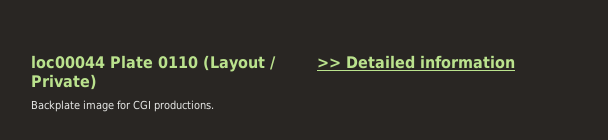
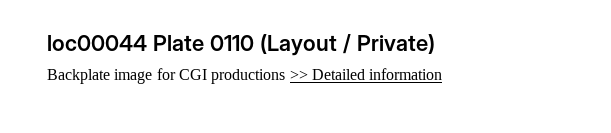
- Backplate image for CGI productions.
- >> Detailed information
+ Backplate image for CGI productions >> Detailed information

